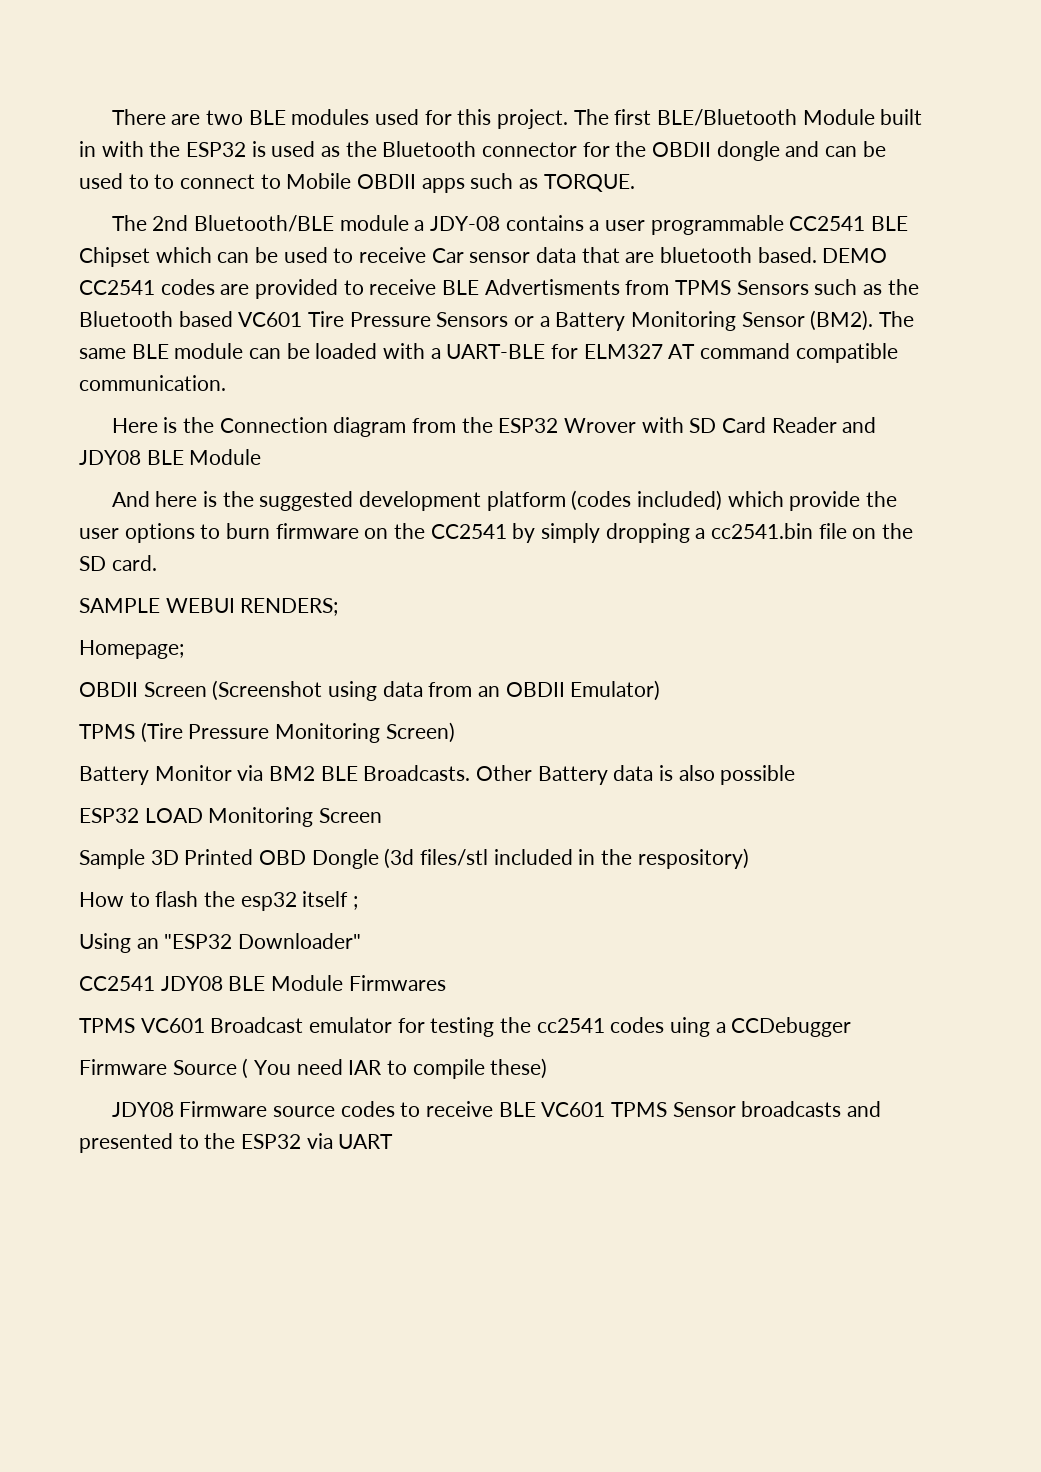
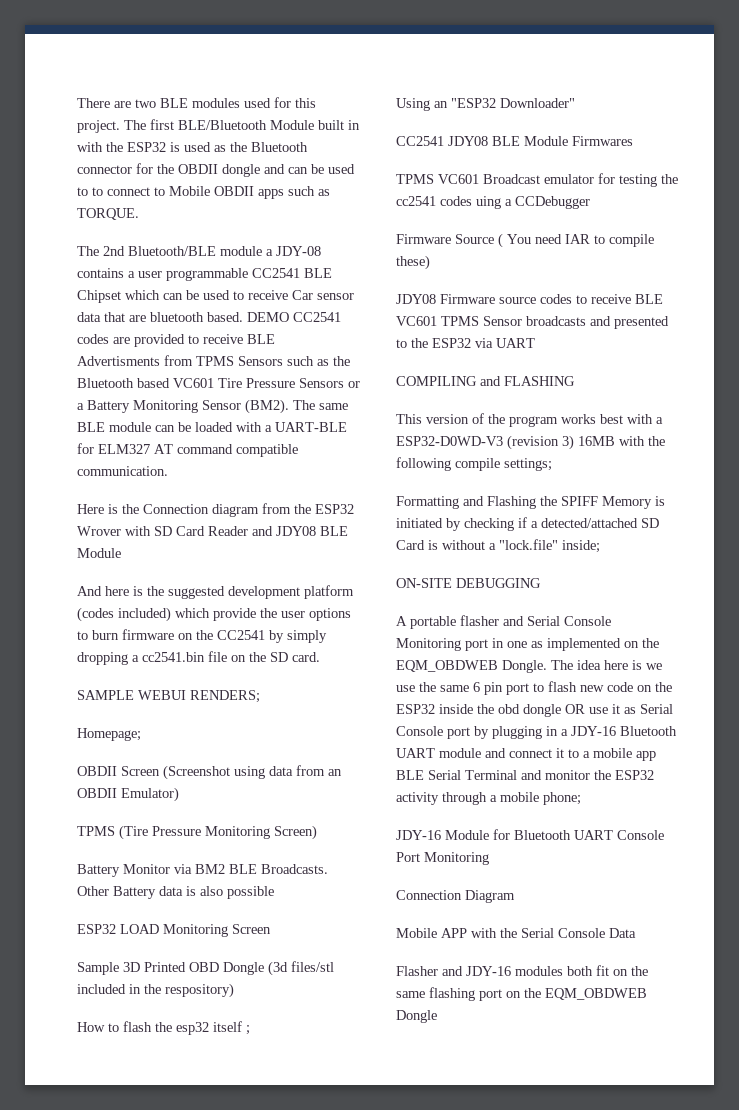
+ COMPILING and FLASHING
+ This version of the program works best with a ESP32-D0WD-V3 (revision 3) 16MB with the following compile settings;
+ Formatting and Flashing the SPIFF Memory is initiated by checking if a detected/attached SD Card is without a "lock.file" inside;
+ ON-SITE DEBUGGING
+ A portable flasher and Serial Console Monitoring port in one as implemented on the EQM_OBDWEB Dongle. The idea here is we use the same 6 pin port to flash new code on the ESP32 inside the obd dongle OR use it as Serial Console port by plugging in a JDY-16 Bluetooth UART module and connect it to a mobile app BLE Serial Terminal and monitor the ESP32 activity through a mobile phone;
+ JDY-16 Module for Bluetooth UART Console Port Monitoring
+ Connection Diagram
+ Mobile APP with the Serial Console Data
+ Flasher and JDY-16 modules both fit on the same flashing port on the EQM_OBDWEB Dongle

